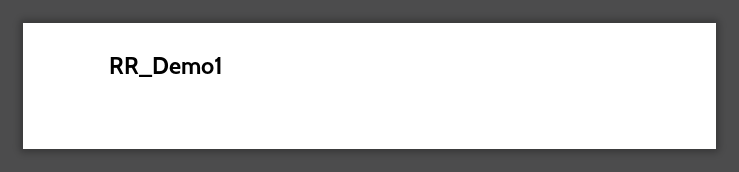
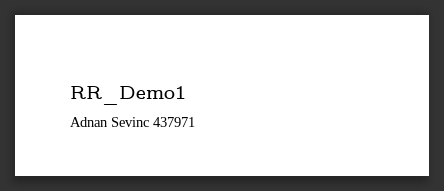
+ Adnan Sevinc 437971

